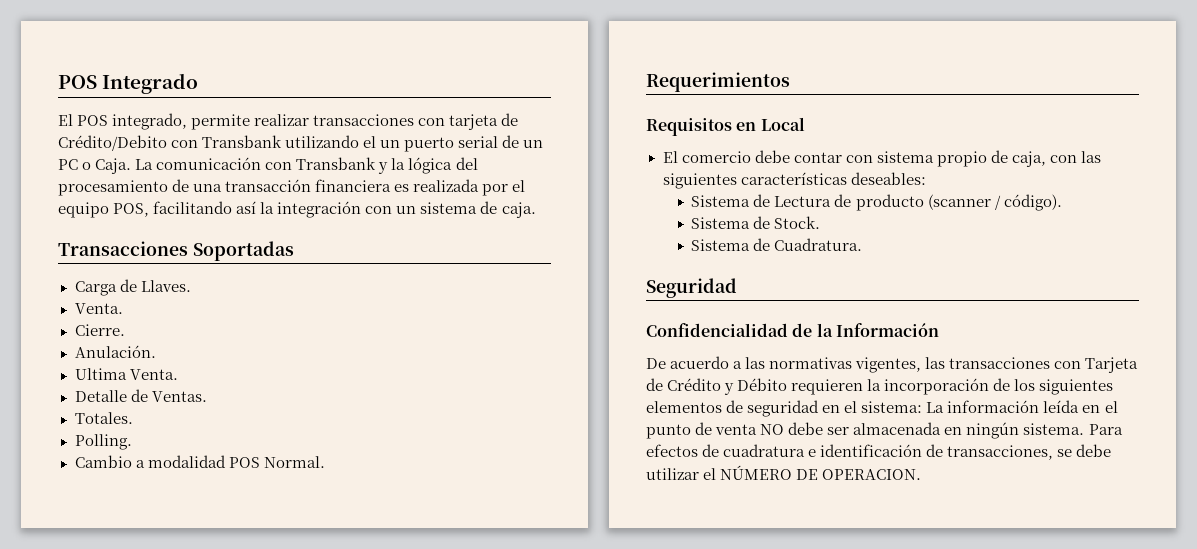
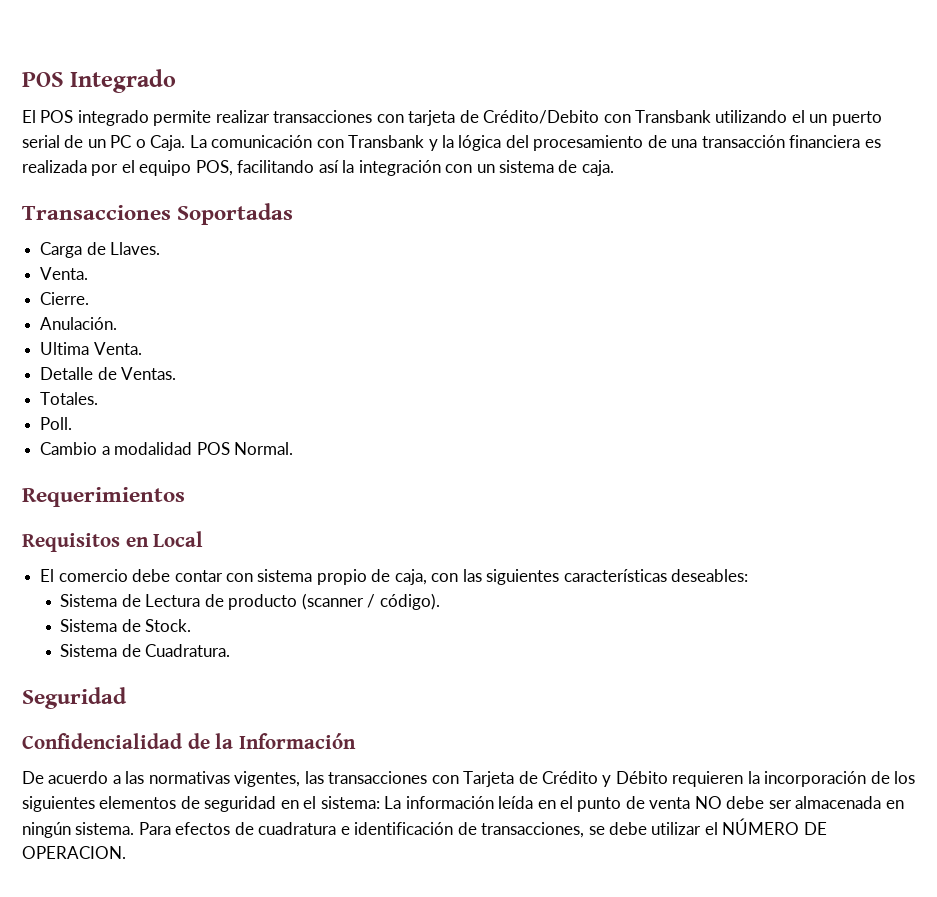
- El POS integrado, permite realizar transacciones con tarjeta de Crédito/Debito con Transbank utilizando el un puerto serial de un PC o Caja.
+ El POS integrado permite realizar transacciones con tarjeta de Crédito/Debito con Transbank utilizando el un puerto serial de un PC o Caja.
- Polling.
+ Poll.

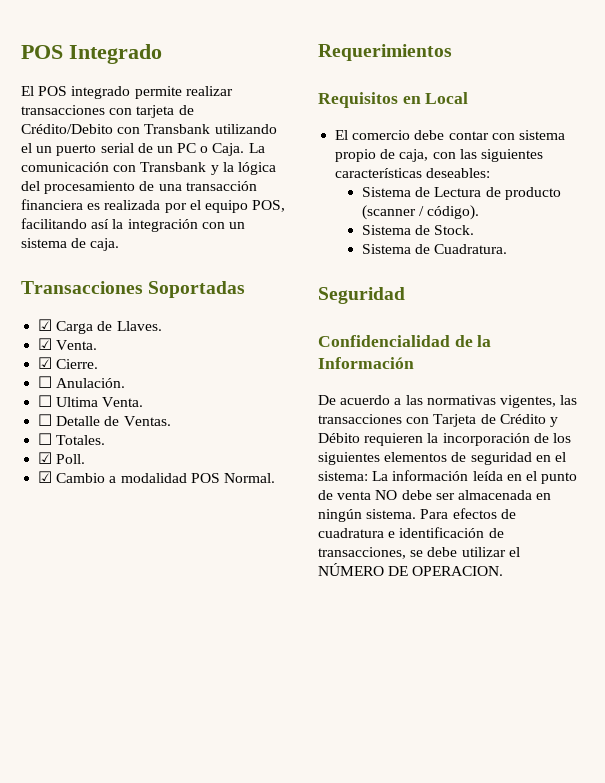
- Carga de Llaves.
- Venta.
- Cierre.
+ ☑ Carga de Llaves.
+ ☑ Venta.
+ ☑ Cierre.
- Anulación.
+ ☐ Anulación.
- Ultima Venta.
+ ☐ Ultima Venta.
- Detalle de Ventas.
+ ☐ Detalle de Ventas.
- Totales.
+ ☐ Totales.
- Poll.
+ ☑ Poll.
- Cambio a modalidad POS Normal.
+ ☑ Cambio a modalidad POS Normal.

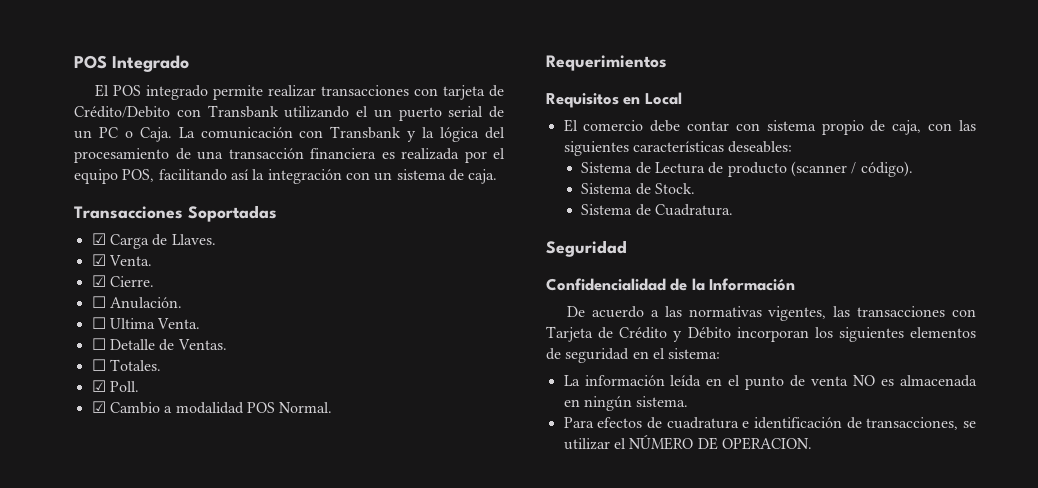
- De acuerdo a las normativas vigentes, las transacciones con Tarjeta de Crédito y Débito requieren la incorporación de los siguientes elementos de seguridad en el sistema: La información leída en el punto de venta NO debe ser almacenada en ningún sistema. Para efectos de cuadratura e identificación de transacciones, se debe utilizar el NÚMERO DE OPERACION.
+ De acuerdo a las normativas vigentes, las transacciones con Tarjeta de Crédito y Débito incorporan los siguientes elementos de seguridad en el sistema:
+ La información leída en el punto de venta NO es almacenada en ningún sistema.
+ Para efectos de cuadratura e identificación de transacciones, se utilizar el NÚMERO DE OPERACION.

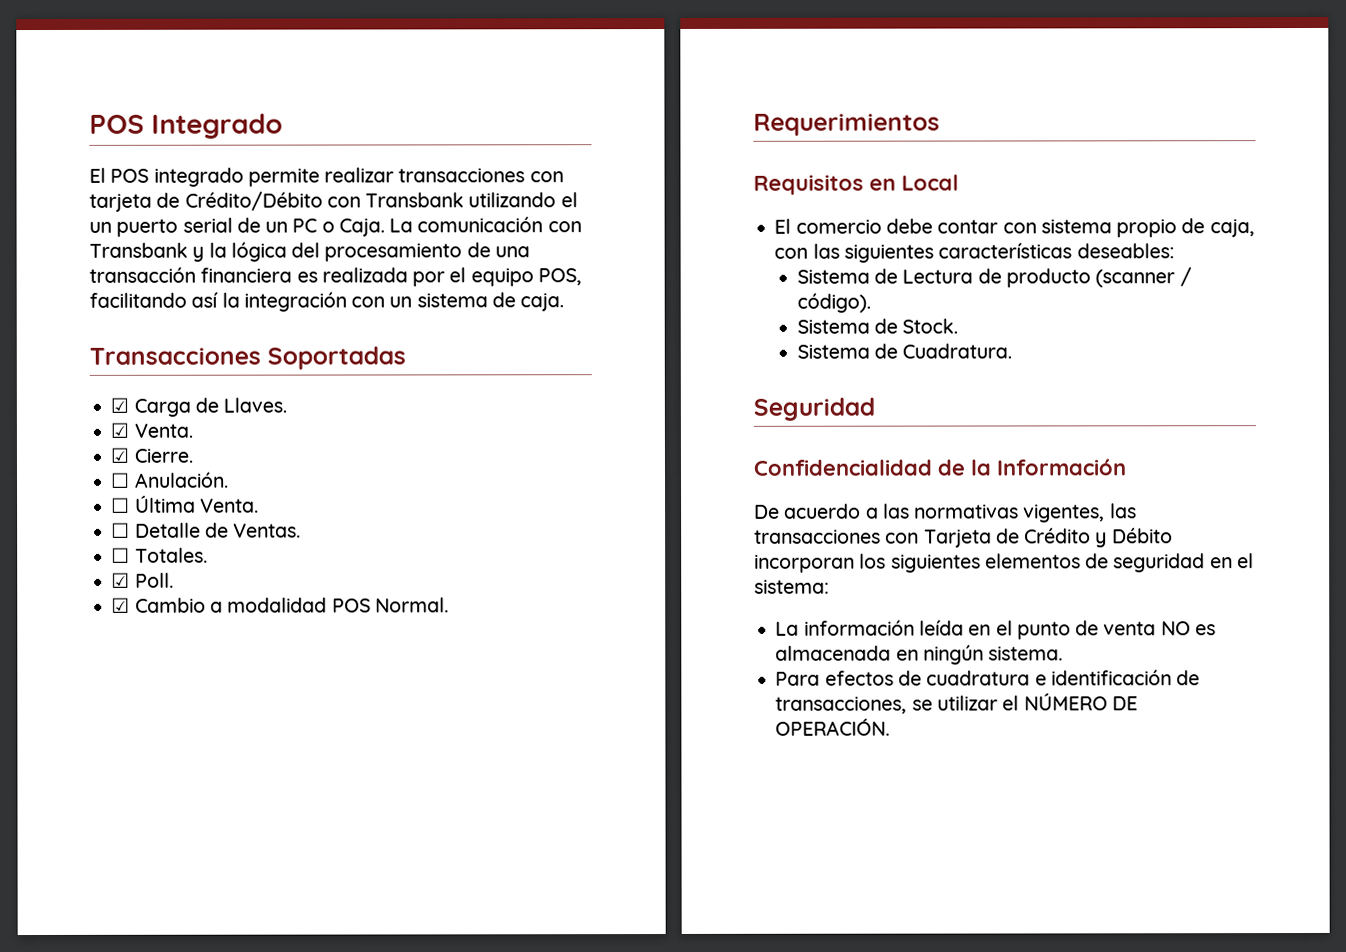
- El POS integrado permite realizar transacciones con tarjeta de Crédito/Debito con Transbank utilizando el un puerto serial de un PC o Caja.
+ El POS integrado permite realizar transacciones con tarjeta de Crédito/Débito con Transbank utilizando el un puerto serial de un PC o Caja.
- ☐ Ultima Venta.
+ ☐ Última Venta.
- Para efectos de cuadratura e identificación de transacciones, se utilizar el NÚMERO DE OPERACION.
+ Para efectos de cuadratura e identificación de transacciones, se utilizar el NÚMERO DE OPERACIÓN.

